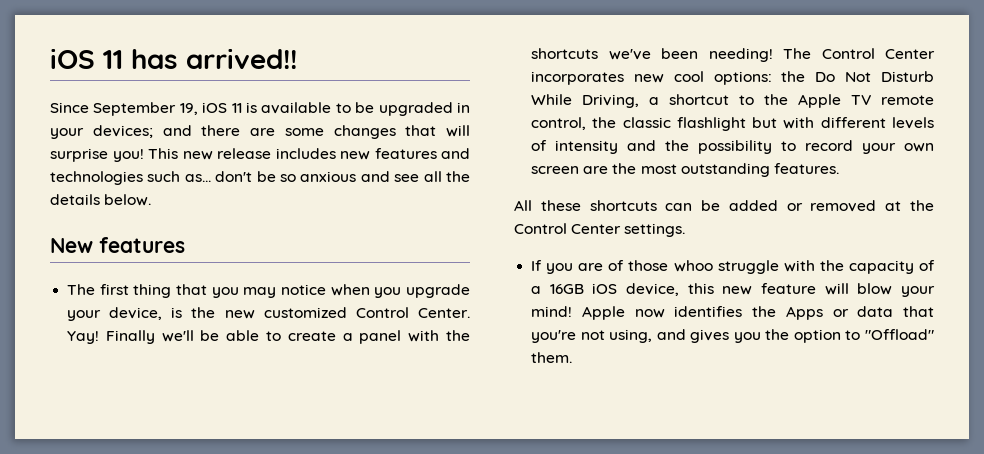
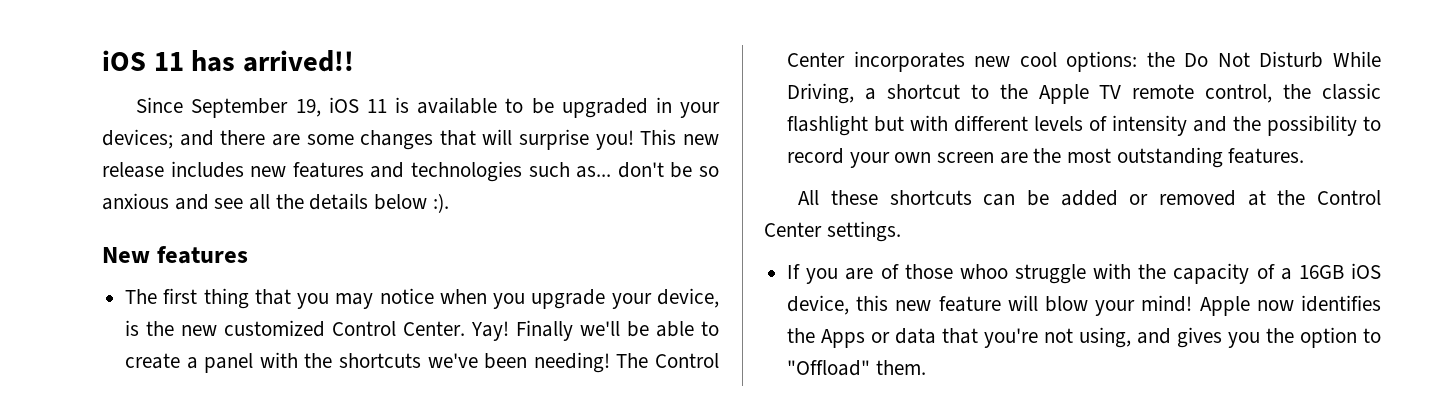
- This new release includes new features and technologies such as... don't be so anxious and see all the details below.
+ This new release includes new features and technologies such as... don't be so anxious and see all the details below :).

